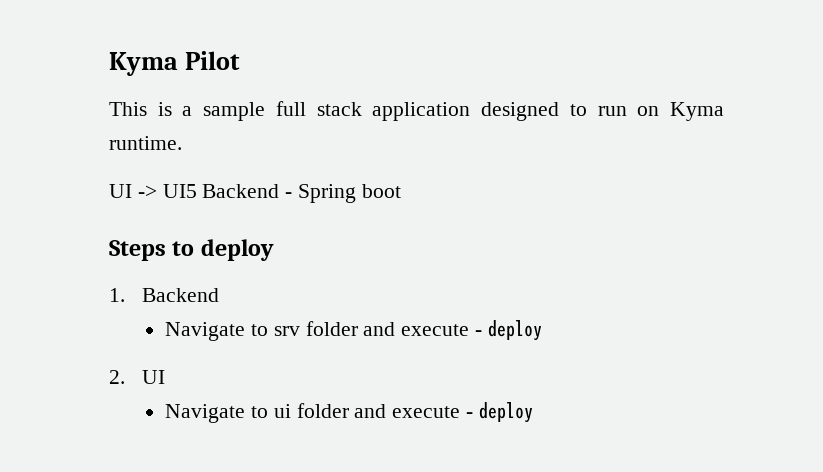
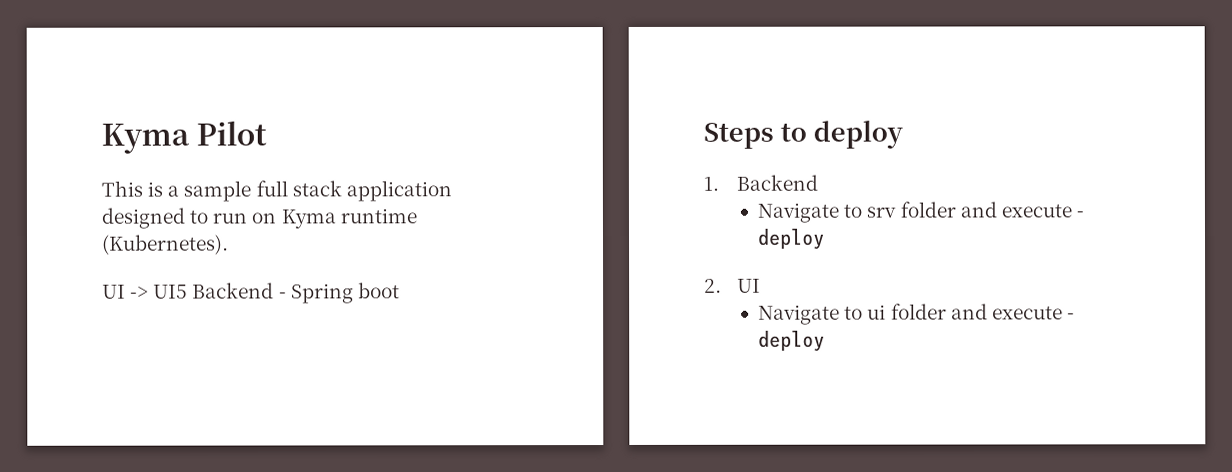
- This is a sample full stack application designed to run on Kyma runtime.
+ This is a sample full stack application designed to run on Kyma runtime (Kubernetes).

